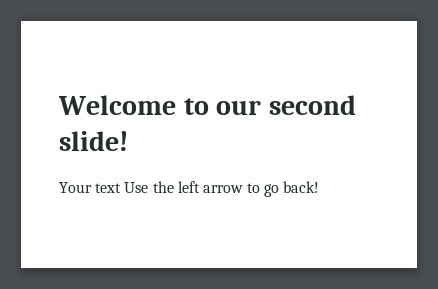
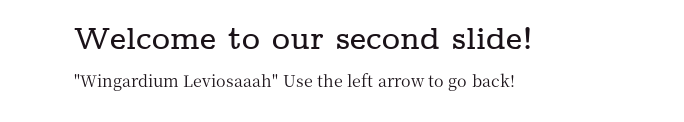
- Your text Use the left arrow to go back!
+ "Wingardium Leviosaaah" Use the left arrow to go back!

